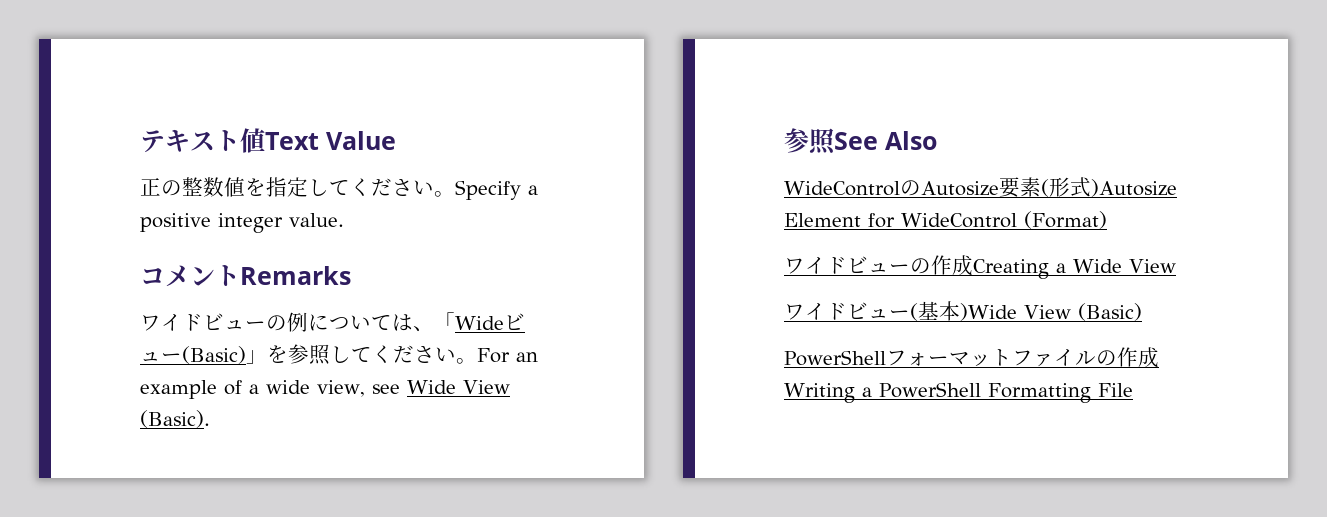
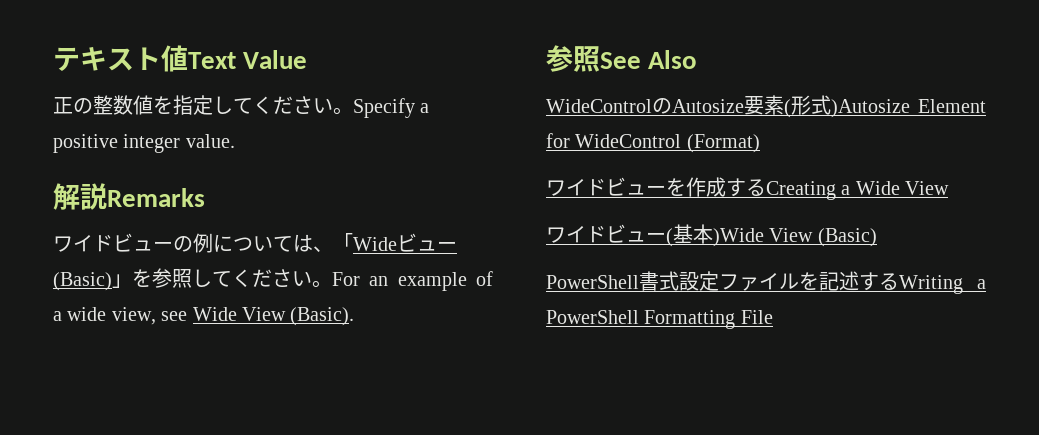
- コメントRemarks
+ 解説Remarks
- ワイドビューの作成Creating a Wide View
+ ワイドビューを作成するCreating a Wide View
- PowerShellフォーマットファイルの作成Writing a PowerShell Formatting File
+ PowerShell書式設定ファイルを記述するWriting a PowerShell Formatting File

